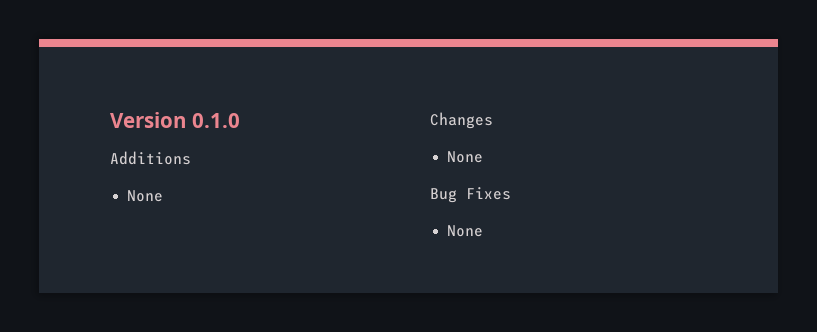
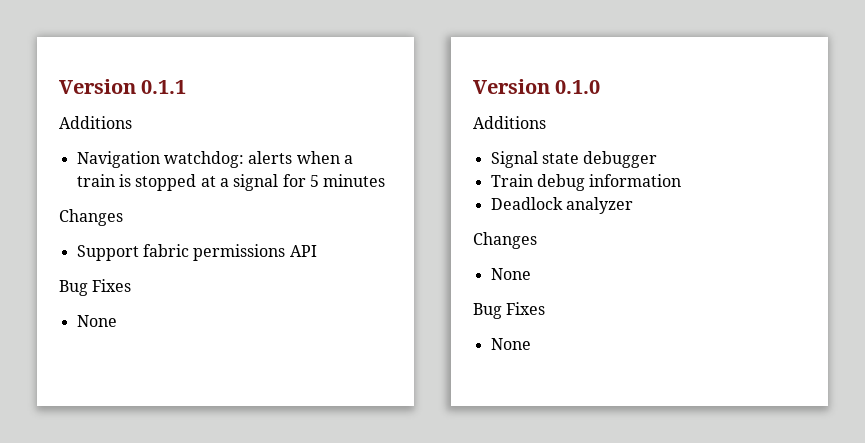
+ Version 0.1.1
+ Additions
+ Navigation watchdog: alerts when a train is stopped at a signal for 5 minutes
+ Changes
+ Support fabric permissions API
+ Bug Fixes
+ None
  Version 0.1.0
  Additions
- None
+ Signal state debugger
+ Train debug information
+ Deadlock analyzer

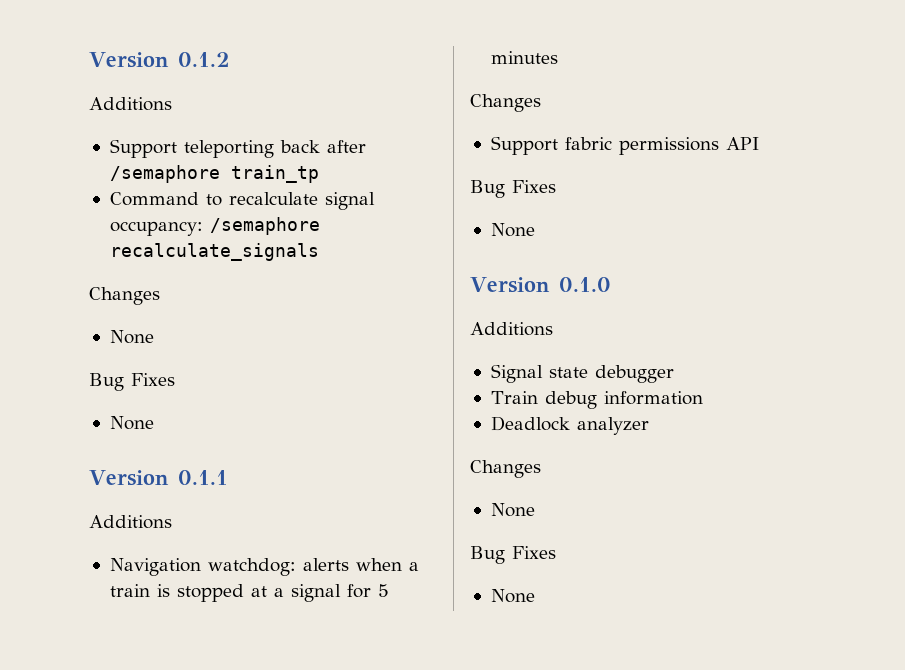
+ Version 0.1.2
+ Additions
+ Support teleporting back after /semaphore train_tp
+ Command to recalculate signal occupancy: /semaphore recalculate_signals
+ Changes
+ None
+ Bug Fixes
+ None

